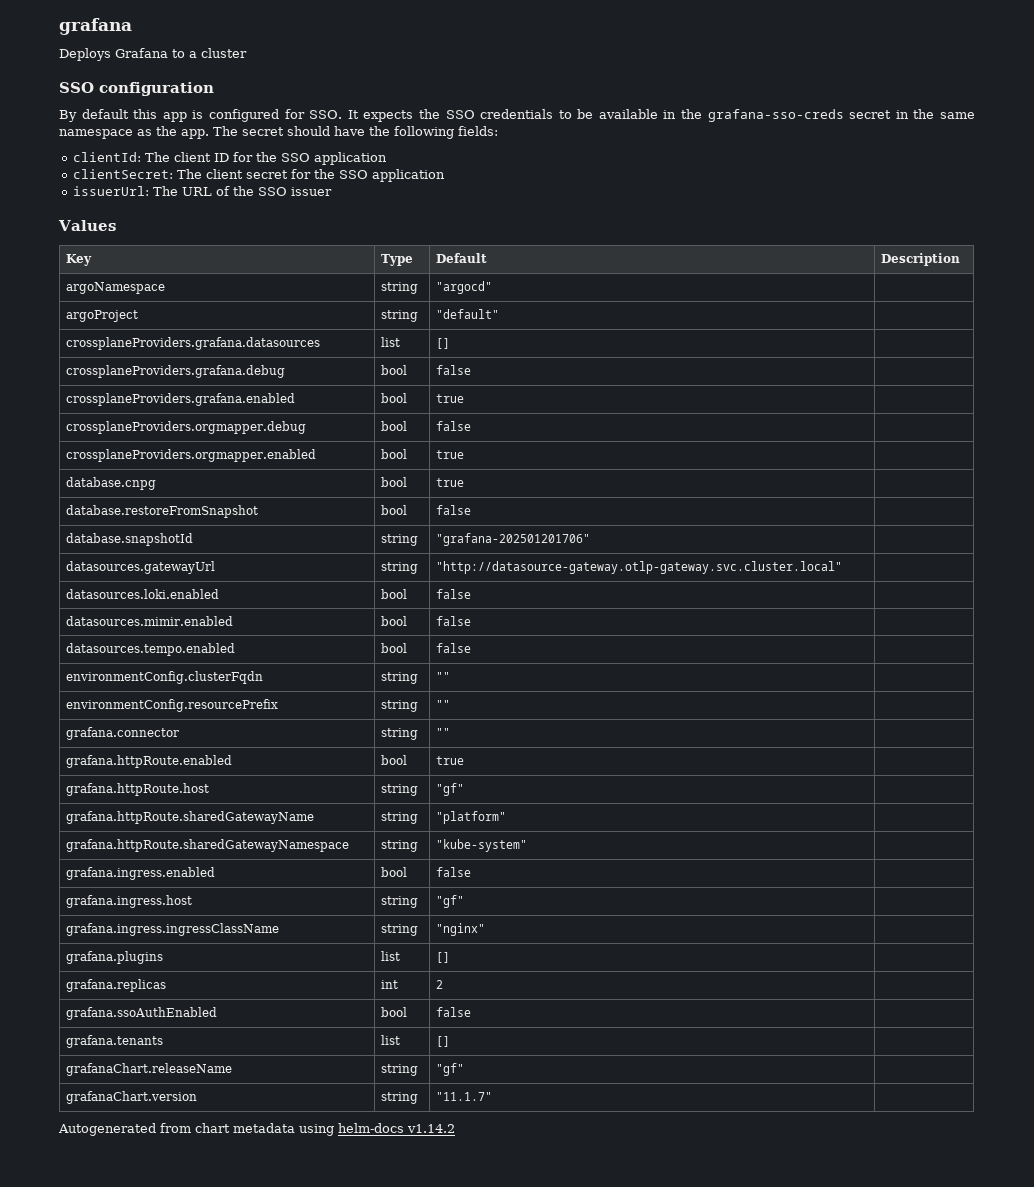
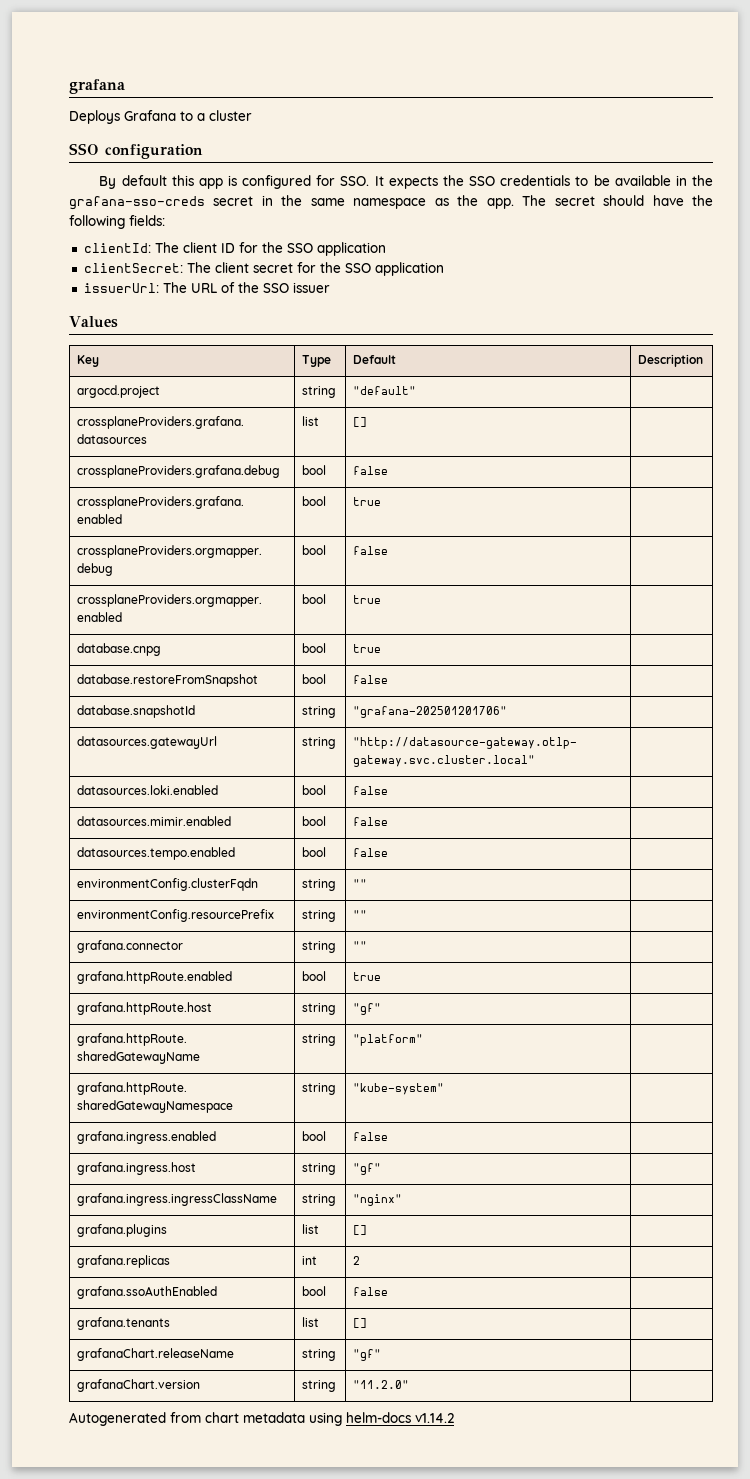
- argoNamespace | string | "argocd" |
- argoProject | string | "default" |
+ argocd.project | string | "default" |
- grafanaChart.version | string | "11.1.7" |
+ grafanaChart.version | string | "11.2.0" |

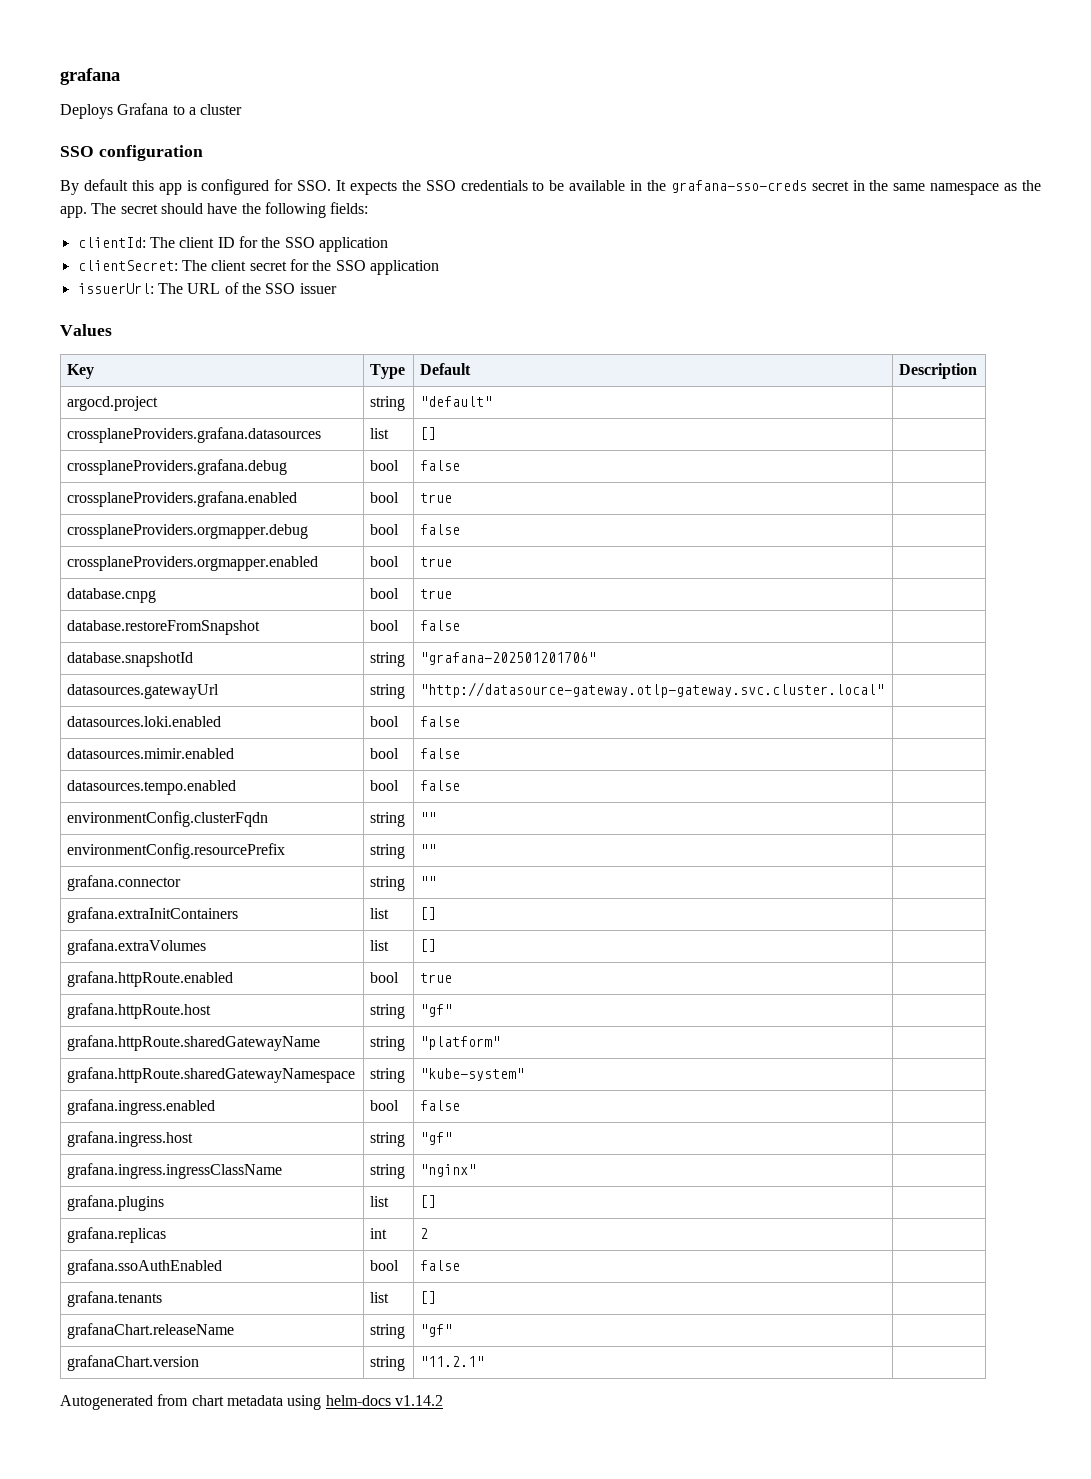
+ grafana.extraInitContainers | list | [] |
+ grafana.extraVolumes | list | [] |
- grafanaChart.version | string | "11.2.0" |
+ grafanaChart.version | string | "11.2.1" |

